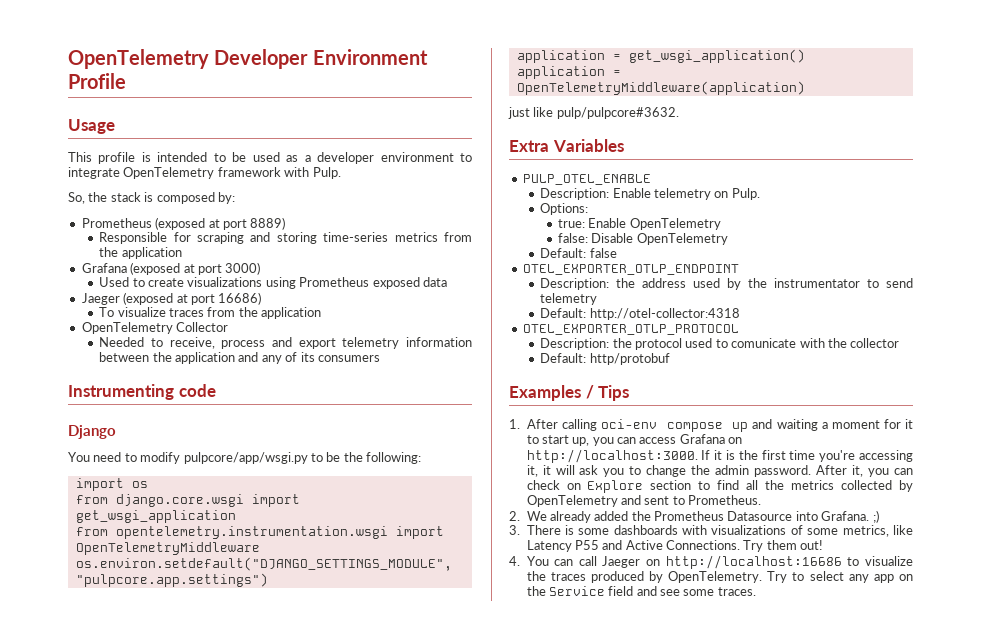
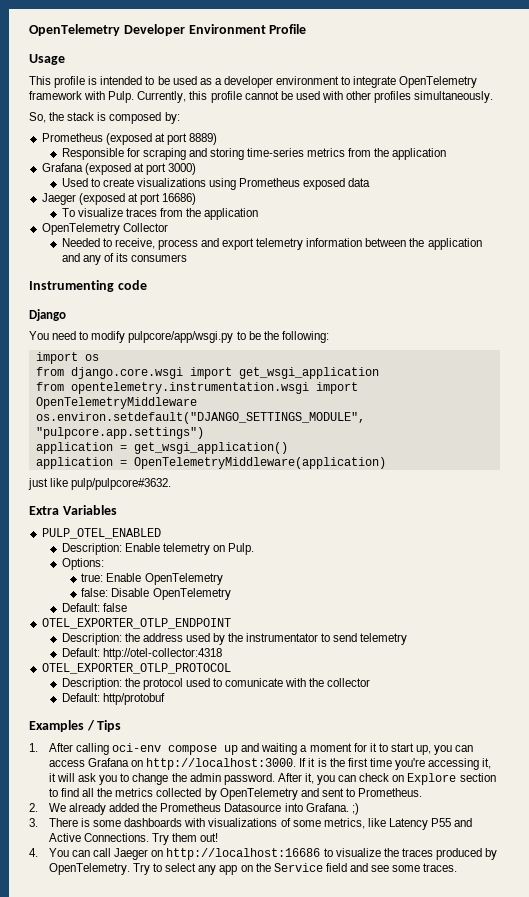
+ Currently, this profile cannot be used with other profiles simultaneously.
- PULP_OTEL_ENABLE
+ PULP_OTEL_ENABLED

